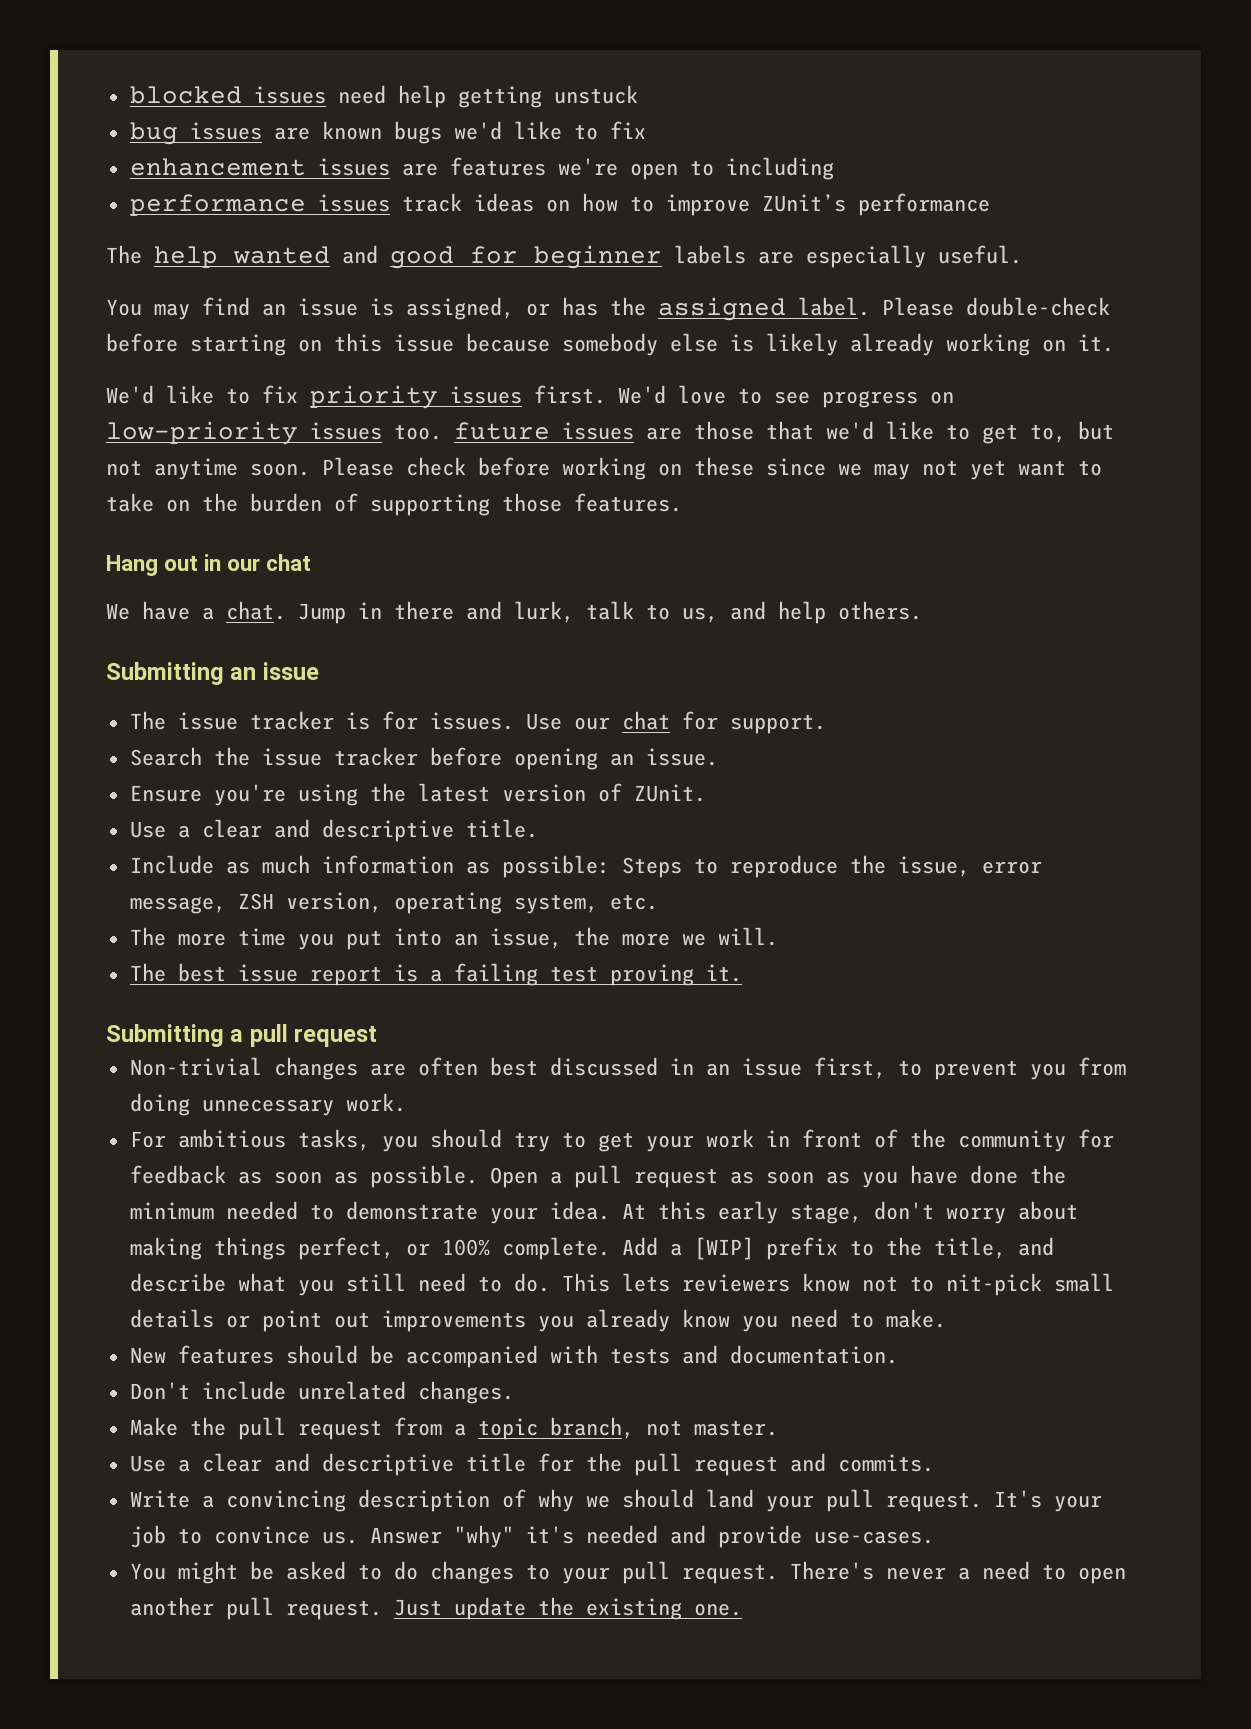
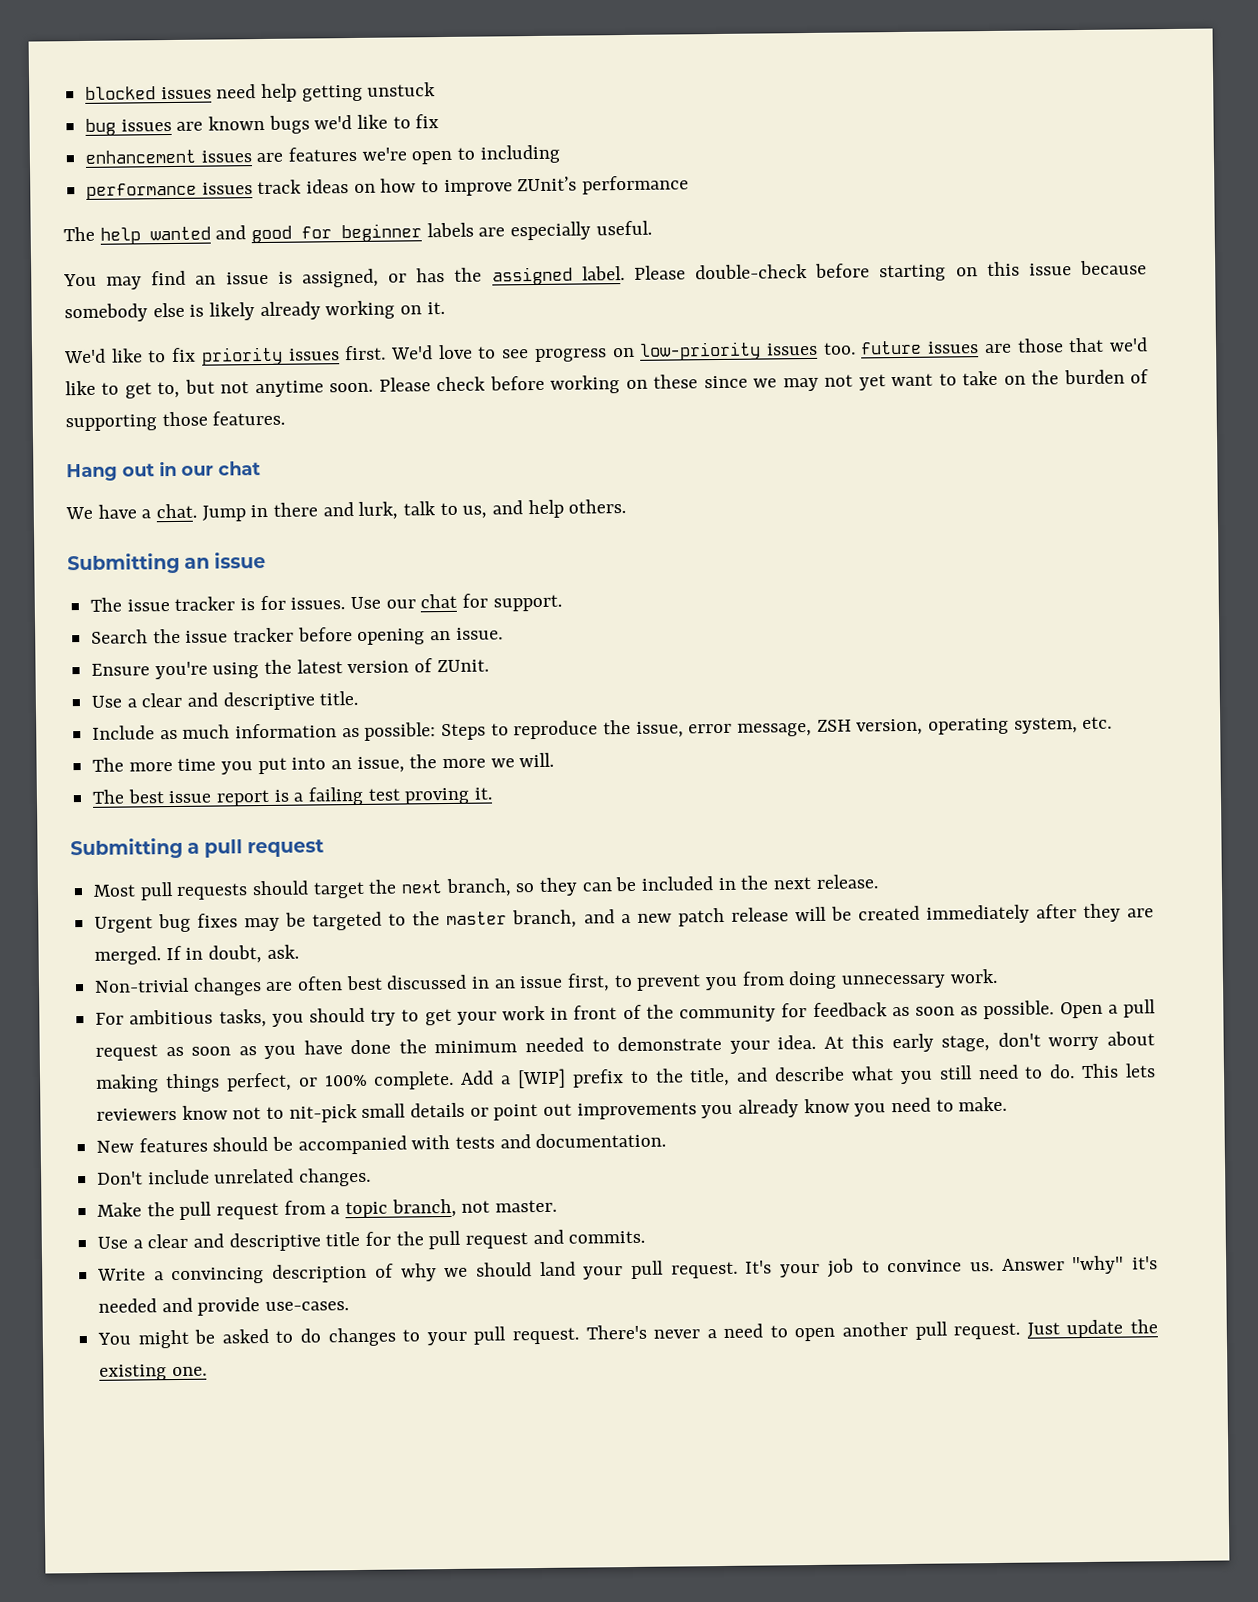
+ Most pull requests should target the next branch, so they can be included in the next release.
+ Urgent bug fixes may be targeted to the master branch, and a new patch release will be created immediately after they are merged. If in doubt, ask.

